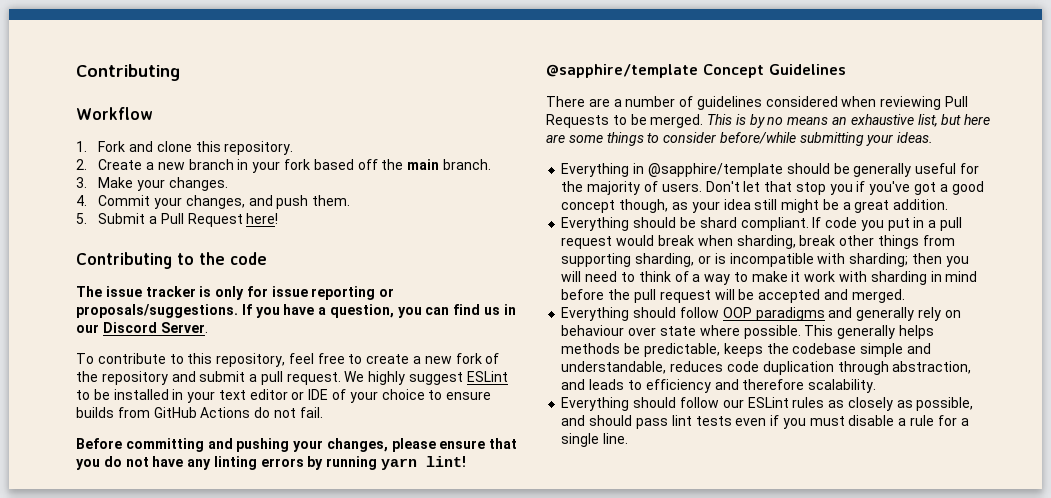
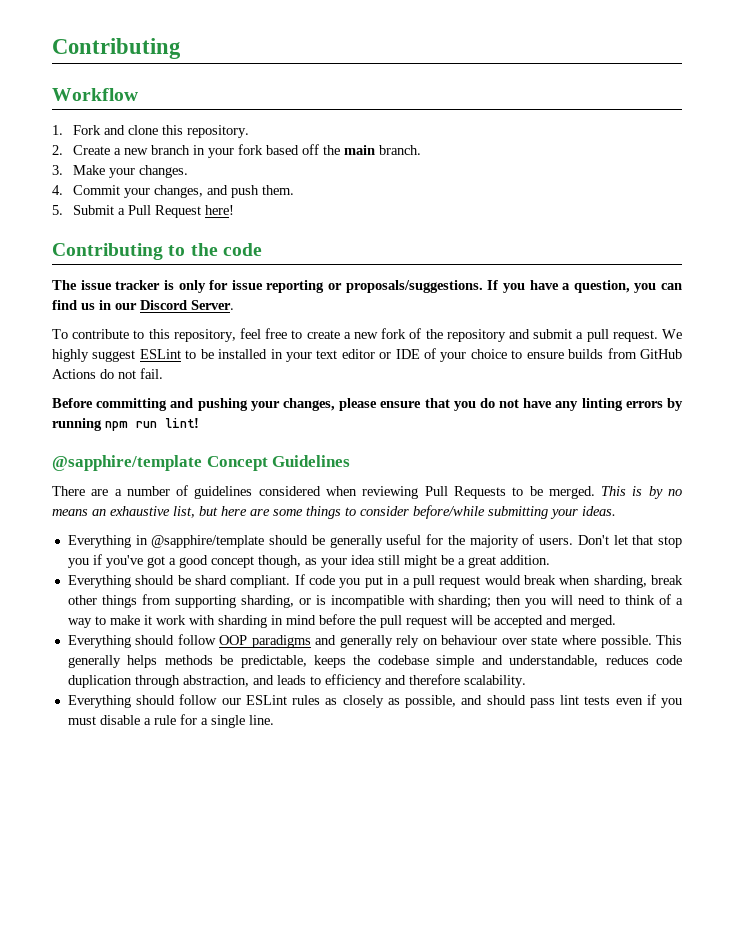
- Before committing and pushing your changes, please ensure that you do not have any linting errors by running yarn lint!
+ Before committing and pushing your changes, please ensure that you do not have any linting errors by running npm run lint!

